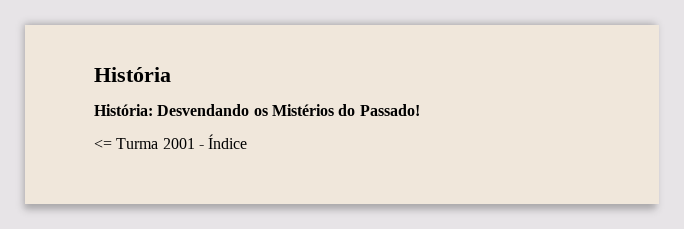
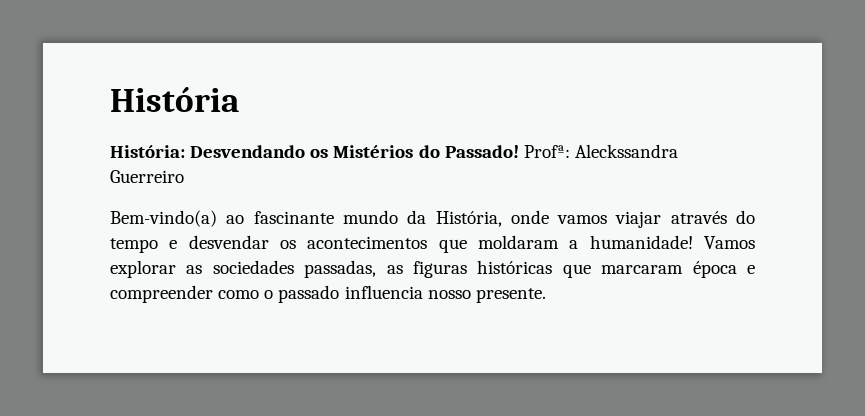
- História: Desvendando os Mistérios do Passado!
- <= Turma 2001 - Índice
+ História: Desvendando os Mistérios do Passado! Profª: Aleckssandra Guerreiro
+ Bem-vindo(a) ao fascinante mundo da História, onde vamos viajar através do tempo e desvendar os acontecimentos que moldaram a humanidade! Vamos explorar as sociedades passadas, as figuras históricas que marcaram época e compreender como o passado influencia nosso presente.

